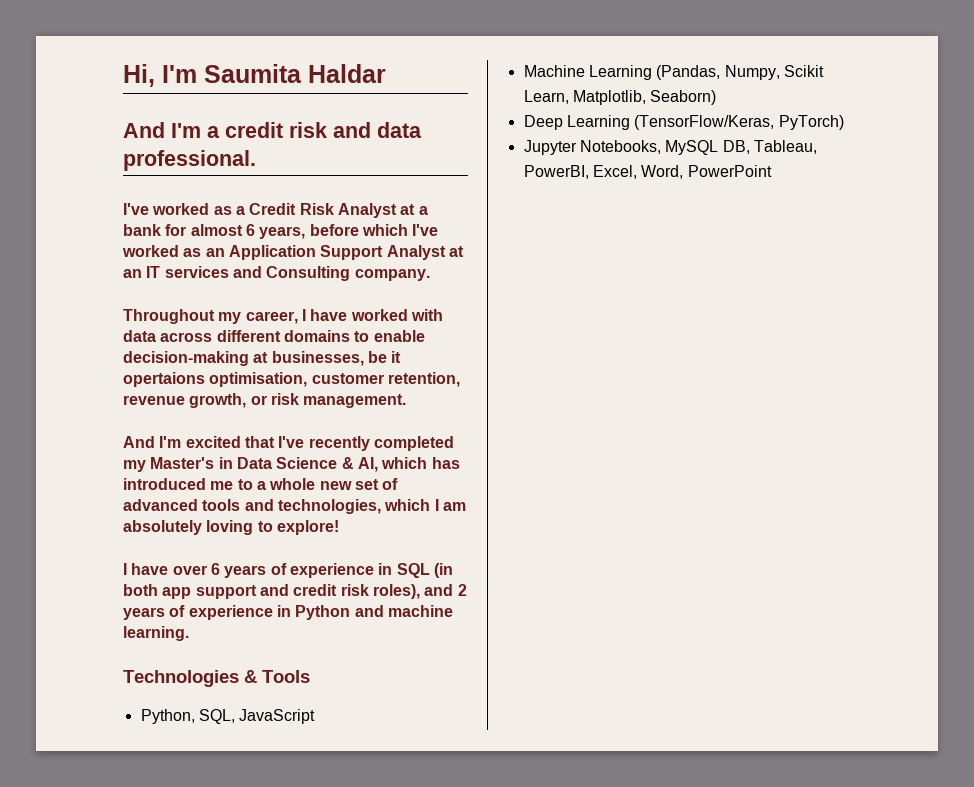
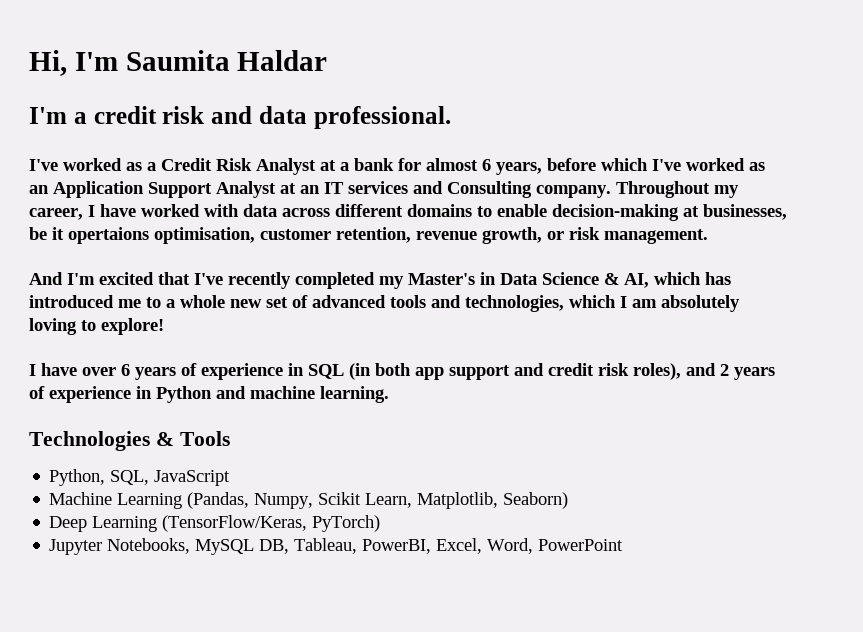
- And I'm a credit risk and data professional.
+ I'm a credit risk and data professional.
- I've worked as a Credit Risk Analyst at a bank for almost 6 years, before which I've worked as an Application Support Analyst at an IT services and Consulting company.
- Throughout my career, I have worked with data across different domains to enable decision-making at businesses, be it opertaions optimisation, customer retention, revenue growth, or risk management.
+ I've worked as a Credit Risk Analyst at a bank for almost 6 years, before which I've worked as an Application Support Analyst at an IT services and Consulting company. Throughout my career, I have worked with data across different domains to enable decision-making at businesses, be it opertaions optimisation, customer retention, revenue growth, or risk management.

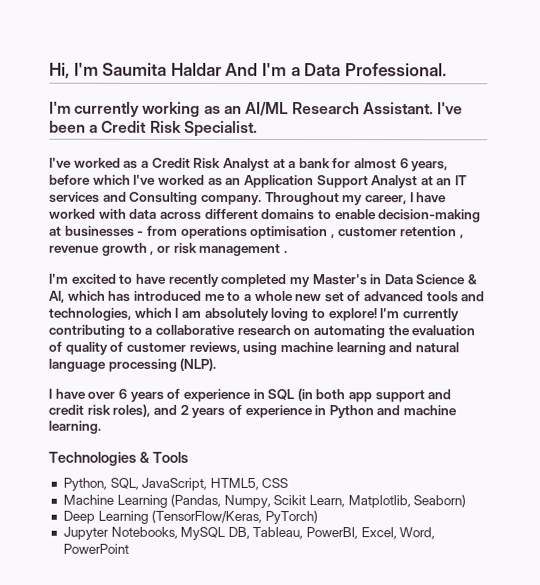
- Hi, I'm Saumita Haldar
- I'm a credit risk and data professional.
+ Hi, I'm Saumita Haldar And I'm a Data Professional.
+ I'm currently working as an AI/ML Research Assistant. I've been a Credit Risk Specialist.
- Throughout my career, I have worked with data across different domains to enable decision-making at businesses, be it opertaions optimisation, customer retention, revenue growth, or risk management.
- And I'm excited that I've recently completed my Master's in Data Science & AI, which has introduced me to a whole new set of advanced tools and technologies, which I am absolutely loving to explore!
+ Throughout my career, I have worked with data across different domains to enable decision-making at businesses - from operations optimisation , customer retention , revenue growth , or risk management .
+ I'm excited to have recently completed my Master's in Data Science & AI, which has introduced me to a whole new set of advanced tools and technologies, which I am absolutely loving to explore! I'm currently contributing to a collaborative research on automating the evaluation of quality of customer reviews, using machine learning and natural language processing (NLP).
- Python, SQL, JavaScript
+ Python, SQL, JavaScript, HTML5, CSS

